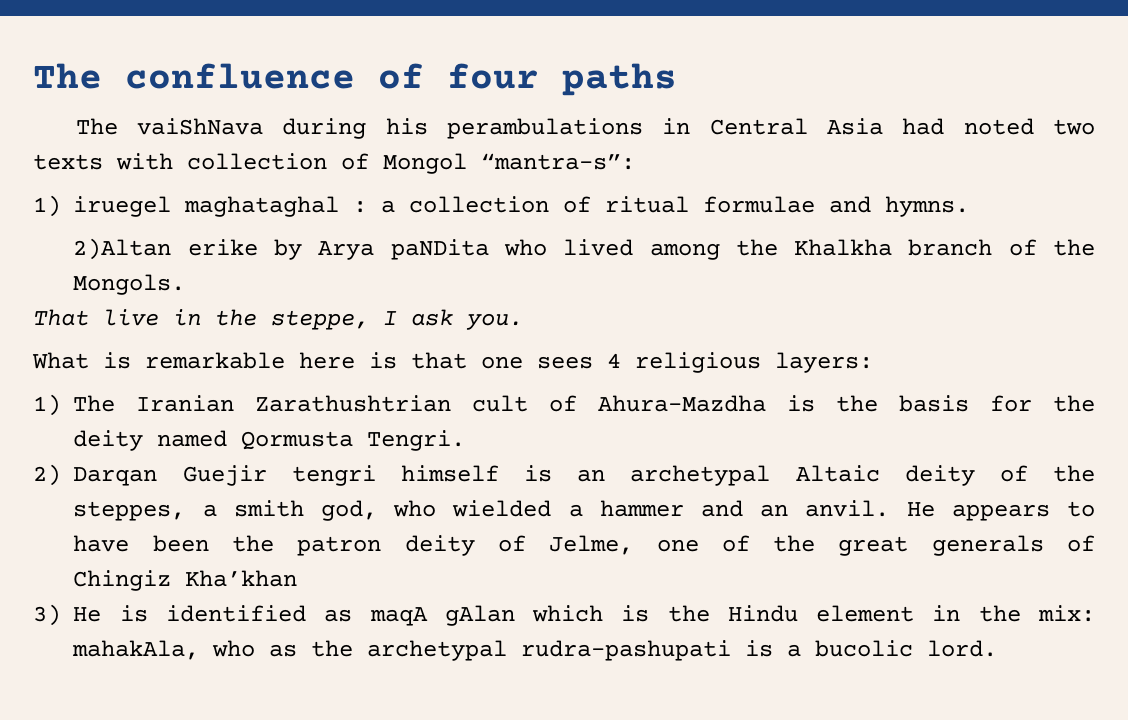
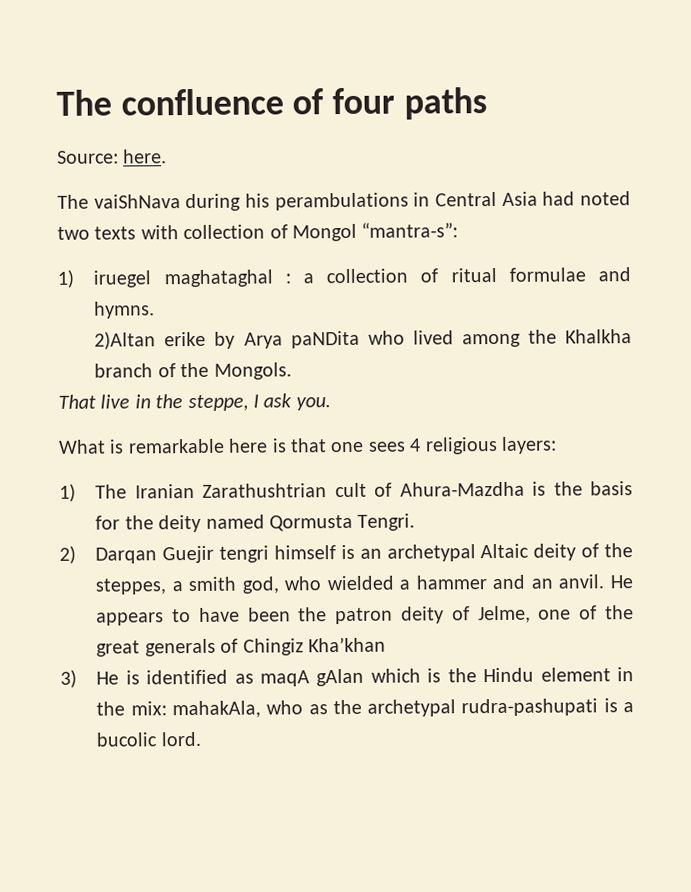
+ Source: here.

